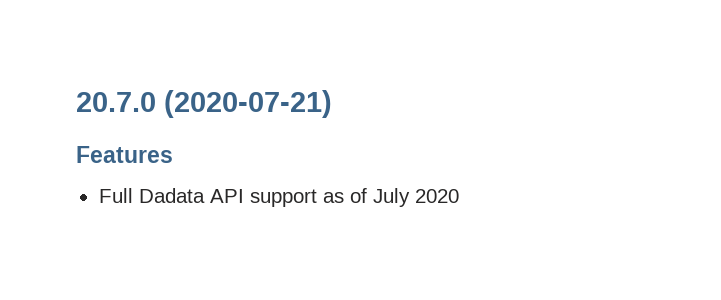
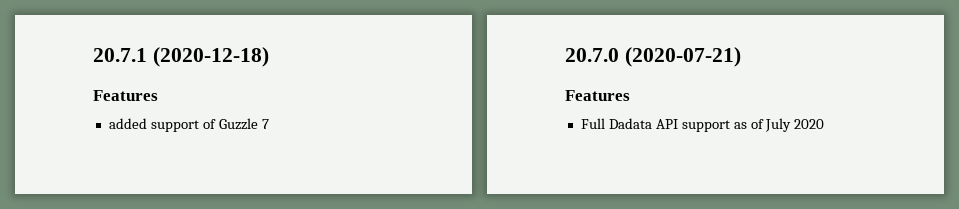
+ 20.7.1 (2020-12-18)
+ Features
+ added support of Guzzle 7

